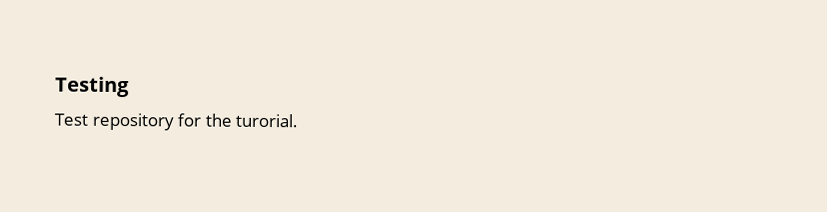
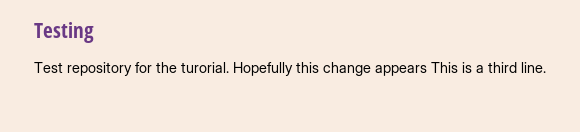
+ Hopefully this change appears This is a third line.

